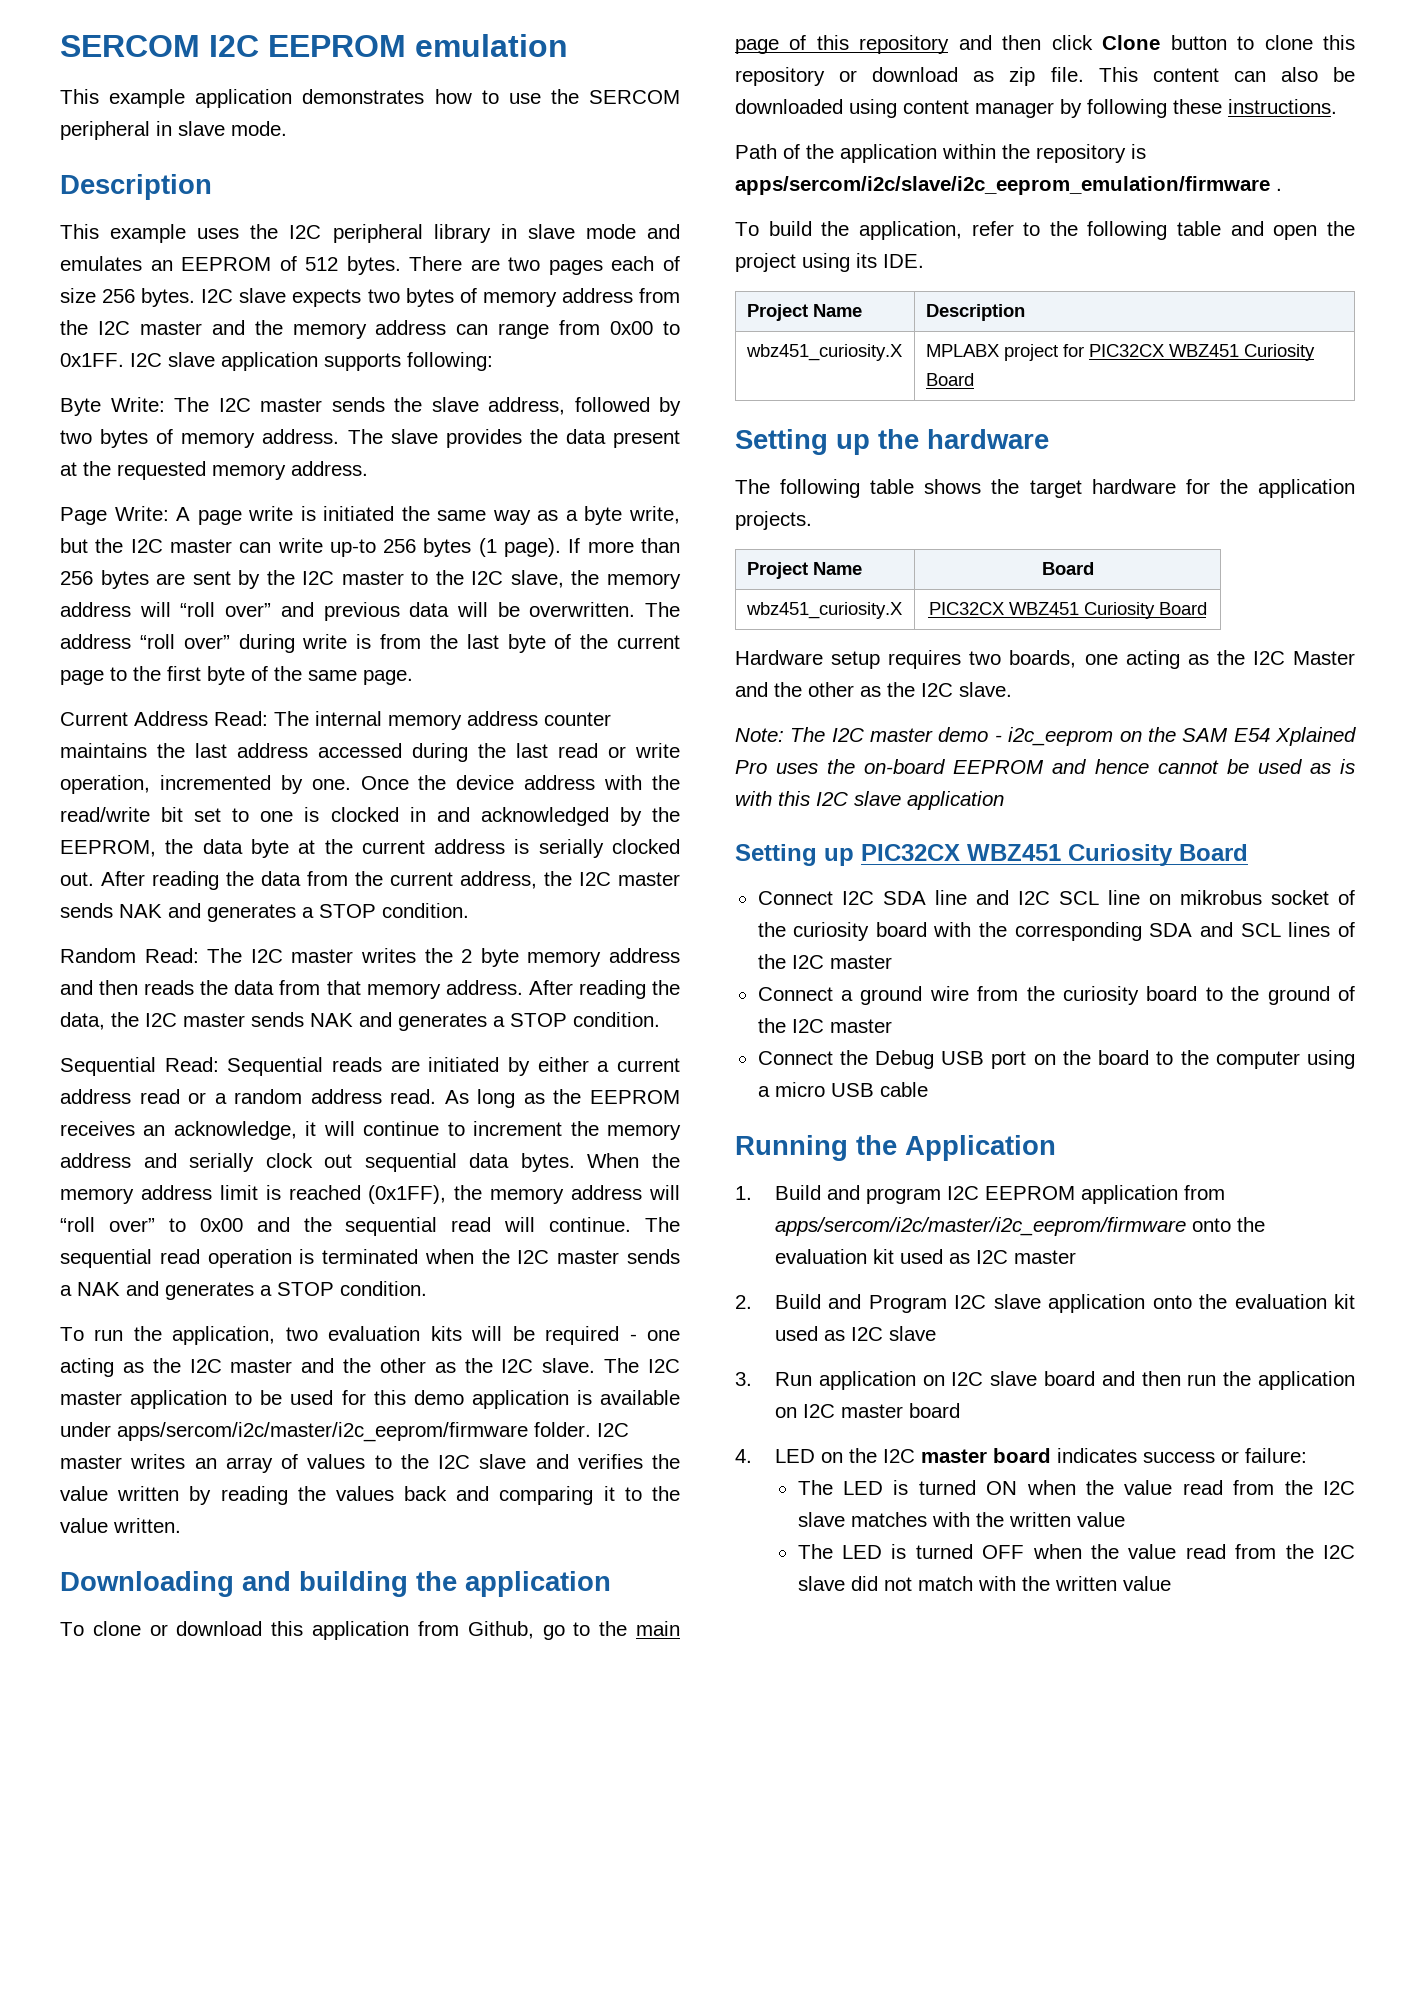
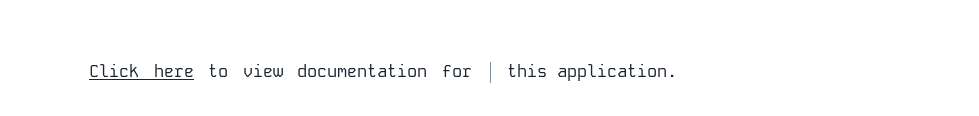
- SERCOM I2C EEPROM emulation
- This example application demonstrates how to use the SERCOM peripheral in slave mode.
- Description
- This example uses the I2C peripheral library in slave mode and emulates an EEPROM of 512 bytes. There are two pages each of size 256 bytes. I2C slave expects two bytes of memory address from the I2C master and the memory address can range from 0x00 to 0x1FF. I2C slave application supports following:
- Byte Write: The I2C master sends the slave address, followed by two bytes of memory address. The slave provides the data present at the requested memory address.
- Page Write: A page write is initiated the same way as a byte write, but the I2C master can write up-to 256 bytes (1 page). If more than 256 bytes are sent by the I2C master to the I2C slave, the memory address will “roll over” and previous data will be overwritten. The address “roll over” during write is from the last byte of the current page to the first byte of the same page.
- Current Address Read: The internal memory address counter maintains the last address accessed during the last read or write operation, incremented by one. Once the device address with the read/write bit set to one is clocked in and acknowledged by the EEPROM, the data byte at the current address is serially clocked out. After reading the data from the current address, the I2C master sends NAK and generates a STOP condition.
- Random Read: The I2C master writes the 2 byte memory address and then reads the data from that memory address. After reading the data, the I2C master sends NAK and generates a STOP condition.
- Sequential Read: Sequential reads are initiated by either a current address read or a random address read. As long as the EEPROM receives an acknowledge, it will continue to increment the memory address and serially clock out sequential data bytes. When the memory address limit is reached (0x1FF), the memory address will “roll over” to 0x00 and the sequential read will continue. The sequential read operation is terminated when the I2C master sends a NAK and generates a STOP condition.
- To run the application, two evaluation kits will be required - one acting as the I2C master and the other as the I2C slave. The I2C master application to be used for this demo application is available under apps/sercom/i2c/master/i2c_eeprom/firmware folder. I2C master writes an array of values to the I2C slave and verifies the value written by reading the values back and comparing it to the value written.
- Downloading and building the application
- To clone or download this application from Github, go to the main page of this repository and then click Clone button to clone this repository or download as zip file. This content can also be downloaded using content manager by following these instructions.
- Path of the application within the repository is apps/sercom/i2c/slave/i2c_eeprom_emulation/firmware .
- To build the application, refer to the following table and open the project using its IDE.
- Project Name | Description
- wbz451_curiosity.X | MPLABX project for PIC32CX WBZ451 Curiosity Board
- Setting up the hardware
- The following table shows the target hardware for the application projects.
- Project Name | Board
- wbz451_curiosity.X | PIC32CX WBZ451 Curiosity Board
- Hardware setup requires two boards, one acting as the I2C Master and the other as the I2C slave.
- Note: The I2C master demo - i2c_eeprom on the SAM E54 Xplained Pro uses the on-board EEPROM and hence cannot be used as is with this I2C slave application
- Setting up PIC32CX WBZ451 Curiosity Board
- Connect I2C SDA line and I2C SCL line on mikrobus socket of the curiosity board with the corresponding SDA and SCL lines of the I2C master
- Connect a ground wire from the curiosity board to the ground of the I2C master
- Connect the Debug USB port on the board to the computer using a micro USB cable
- Running the Application
- 1. Build and program I2C EEPROM application from apps/sercom/i2c/master/i2c_eeprom/firmware onto the evaluation kit used as I2C master
- 2. Build and Program I2C slave application onto the evaluation kit used as I2C slave
- 3. Run application on I2C slave board and then run the application on I2C master board
- 4. LED on the I2C master board indicates success or failure:
- The LED is turned ON when the value read from the I2C slave matches with the written value
- The LED is turned OFF when the value read from the I2C slave did not match with the written value
+ Click here to view documentation for this application.

